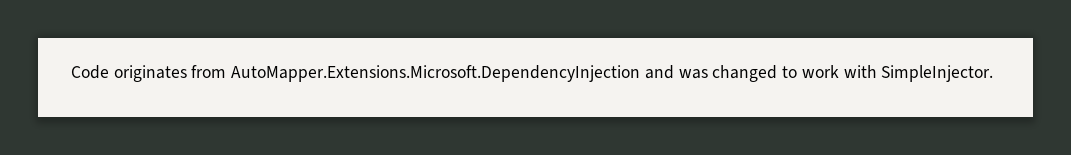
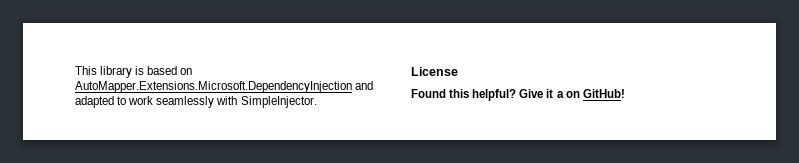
- Code originates from AutoMapper.Extensions.Microsoft.DependencyInjection and was changed to work with SimpleInjector.
+ This library is based on AutoMapper.Extensions.Microsoft.DependencyInjection and adapted to work seamlessly with SimpleInjector.
+ License
+ Found this helpful? Give it a on GitHub!

